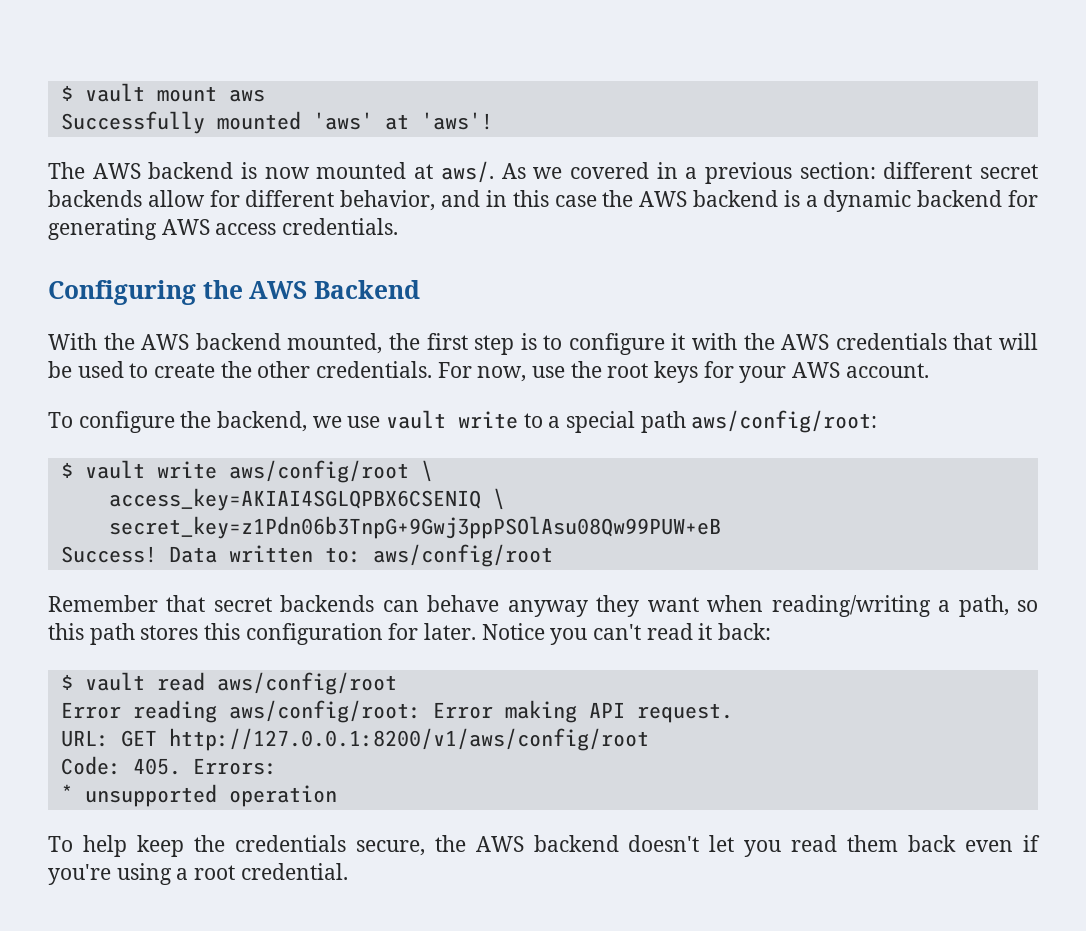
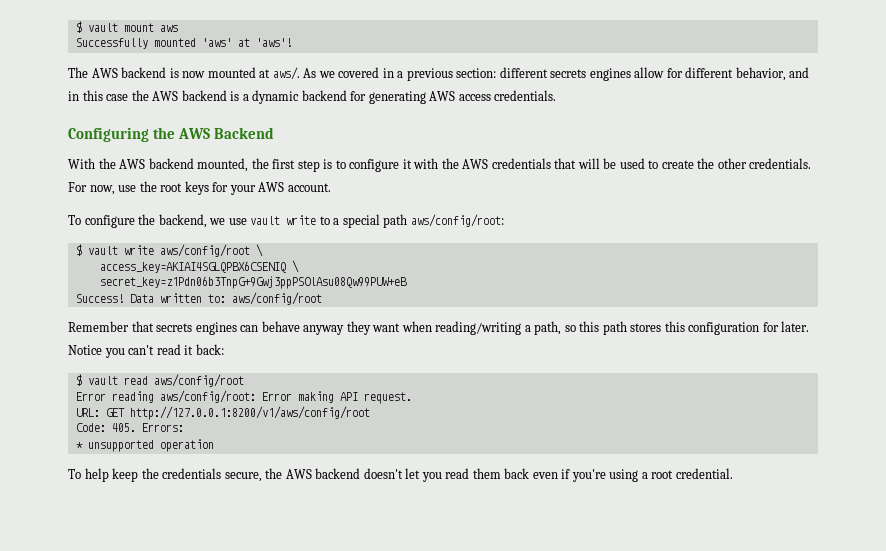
- As we covered in a previous section: different secret backends allow for different behavior, and in this case the AWS backend is a dynamic backend for generating AWS access credentials.
+ As we covered in a previous section: different secrets engines allow for different behavior, and in this case the AWS backend is a dynamic backend for generating AWS access credentials.
- Remember that secret backends can behave anyway they want when reading/writing a path, so this path stores this configuration for later.
+ Remember that secrets engines can behave anyway they want when reading/writing a path, so this path stores this configuration for later.

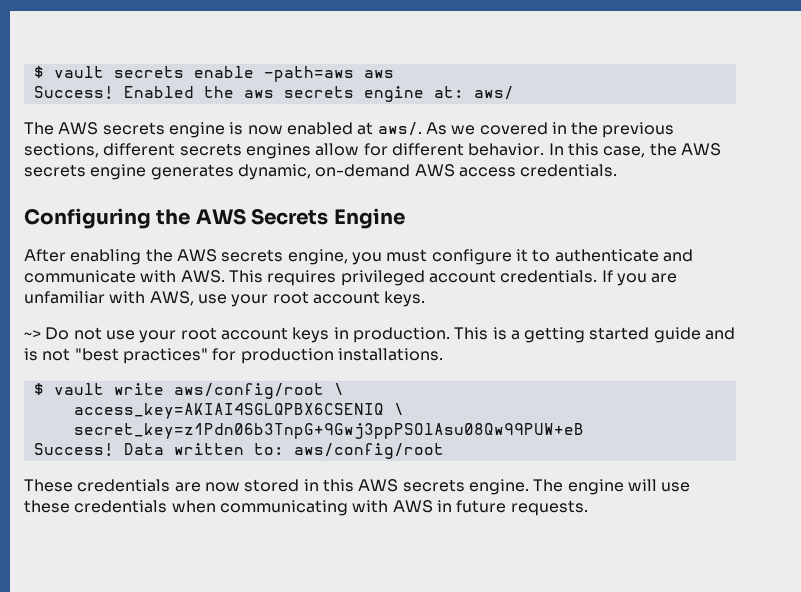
- $ vault mount aws
- Successfully mounted 'aws' at 'aws'!
+ $ vault secrets enable -path=aws aws
+ Success! Enabled the aws secrets engine at: aws/
- The AWS backend is now mounted at aws/.
+ The AWS secrets engine is now enabled at aws/.
- As we covered in a previous section: different secrets engines allow for different behavior, and in this case the AWS backend is a dynamic backend for generating AWS access credentials.
+ As we covered in the previous sections, different secrets engines allow for different behavior. In this case, the AWS secrets engine generates dynamic, on-demand AWS access credentials.
- Configuring the AWS Backend
- With the AWS backend mounted, the first step is to configure it with the AWS credentials that will be used to create the other credentials. For now, use the root keys for your AWS account.
- To configure the backend, we use vault write to a special path aws/config/root:
+ Configuring the AWS Secrets Engine
+ After enabling the AWS secrets engine, you must configure it to authenticate and communicate with AWS. This requires privileged account credentials. If you are unfamiliar with AWS, use your root account keys.
+ ~> Do not use your root account keys in production. This is a getting started guide and is not "best practices" for production installations.
- Remember that secrets engines can behave anyway they want when reading/writing a path, so this path stores this configuration for later. Notice you can't read it back:
- $ vault read aws/config/root
- Error reading aws/config/root: Error making API request.
- URL: GET http://127.0.0.1:8200/v1/aws/config/root
- Code: 405. Errors:
- * unsupported operation
- To help keep the credentials secure, the AWS backend doesn't let you read them back even if you're using a root credential.
+ These credentials are now stored in this AWS secrets engine. The engine will use these credentials when communicating with AWS in future requests.

